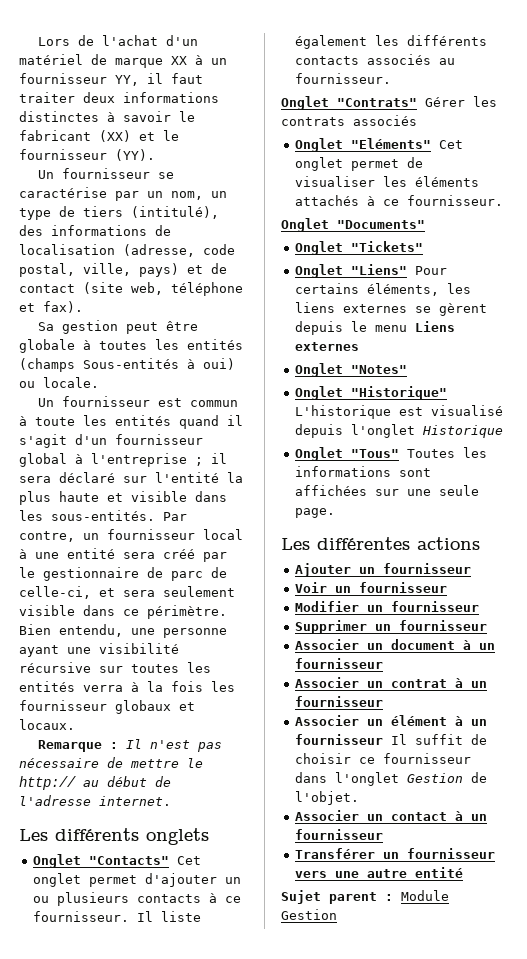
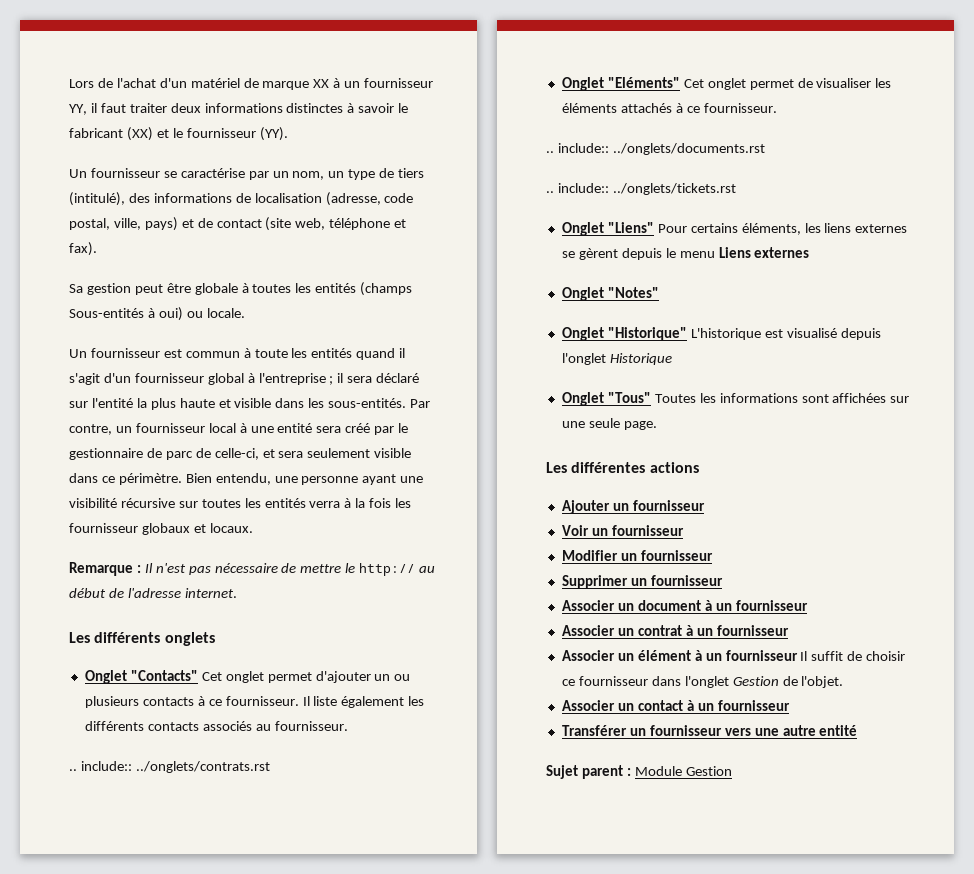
- Onglet "Contrats" Gérer les contrats associés
+ .. include:: ../onglets/contrats.rst
- Onglet "Documents"
- Onglet "Tickets"
+ .. include:: ../onglets/documents.rst
+ .. include:: ../onglets/tickets.rst

